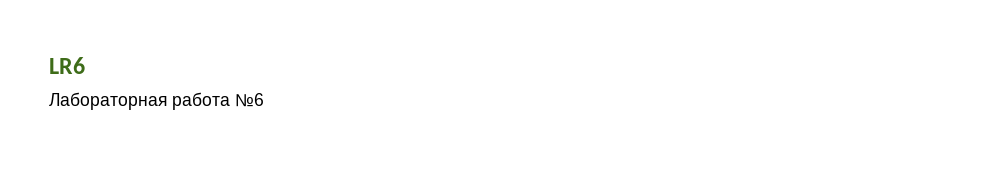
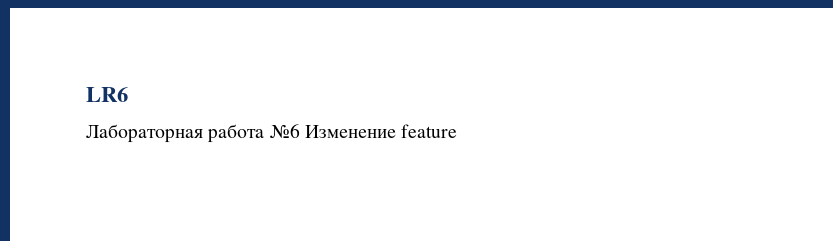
- Лабораторная работа №6
+ Лабораторная работа №6 Изменение feature

